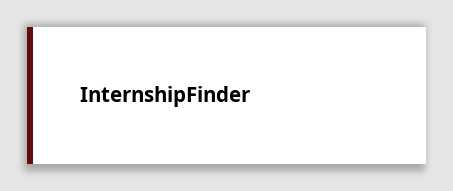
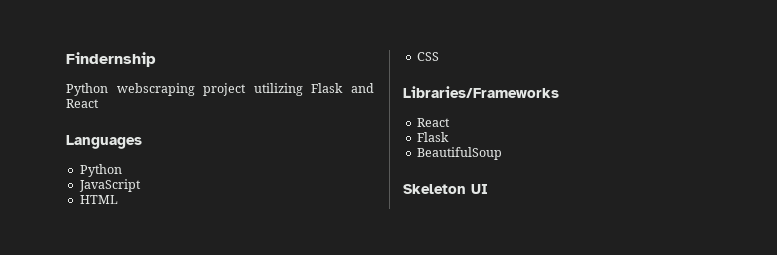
- InternshipFinder
+ Findernship
+ Python webscraping project utilizing Flask and React
+ Languages
+ Python
+ JavaScript
+ HTML
+ CSS
+ Libraries/Frameworks
+ React
+ Flask
+ BeautifulSoup
+ Skeleton UI

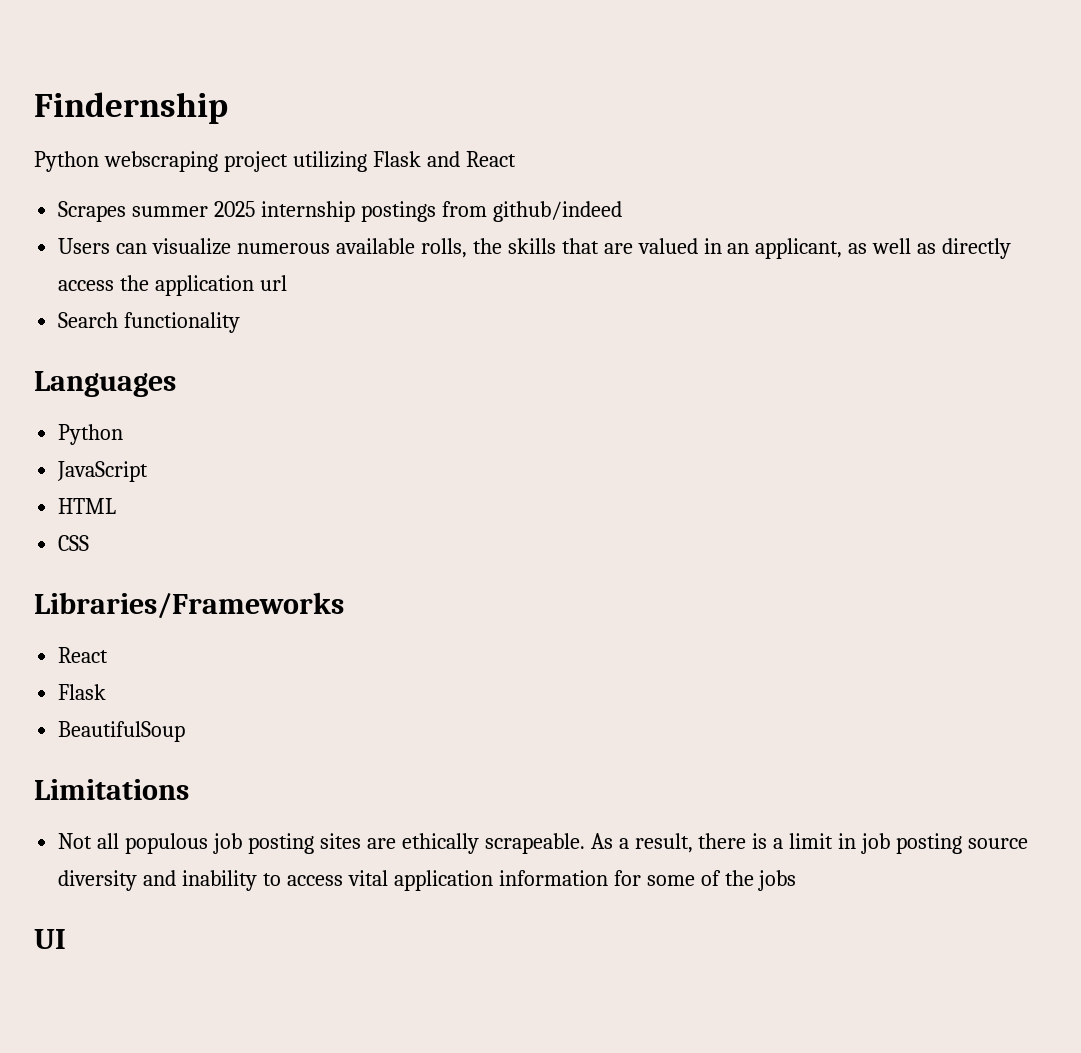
+ Scrapes summer 2025 internship postings from github/indeed
+ Users can visualize numerous available rolls, the skills that are valued in an applicant, as well as directly access the application url
+ Search functionality
- Skeleton UI
+ Limitations
+ Not all populous job posting sites are ethically scrapeable. As a result, there is a limit in job posting source diversity and inability to access vital application information for some of the jobs
+ UI

